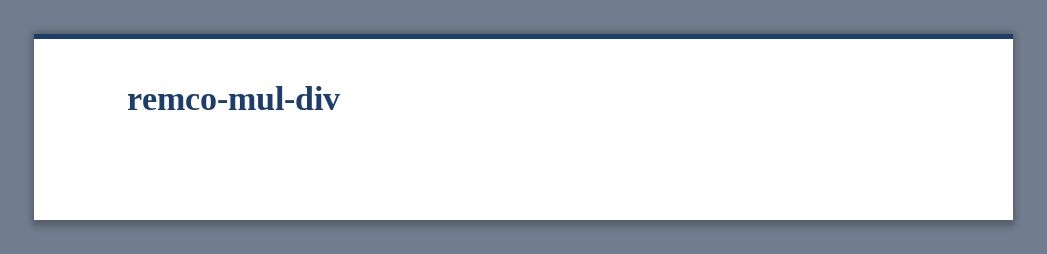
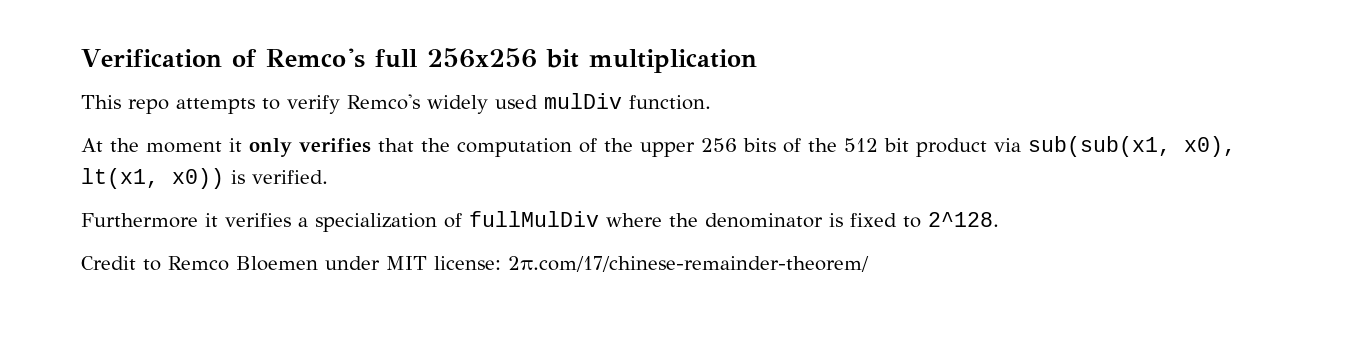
- remco-mul-div
+ Verification of Remco's full 256x256 bit multiplication
+ This repo attempts to verify Remco's widely used mulDiv function.
+ At the moment it only verifies that the computation of the upper 256 bits of the 512 bit product via sub(sub(x1, x0), lt(x1, x0)) is verified.
+ Furthermore it verifies a specialization of fullMulDiv where the denominator is fixed to 2^128.
+ Credit to Remco Bloemen under MIT license: 2π.com/17/chinese-remainder-theorem/

